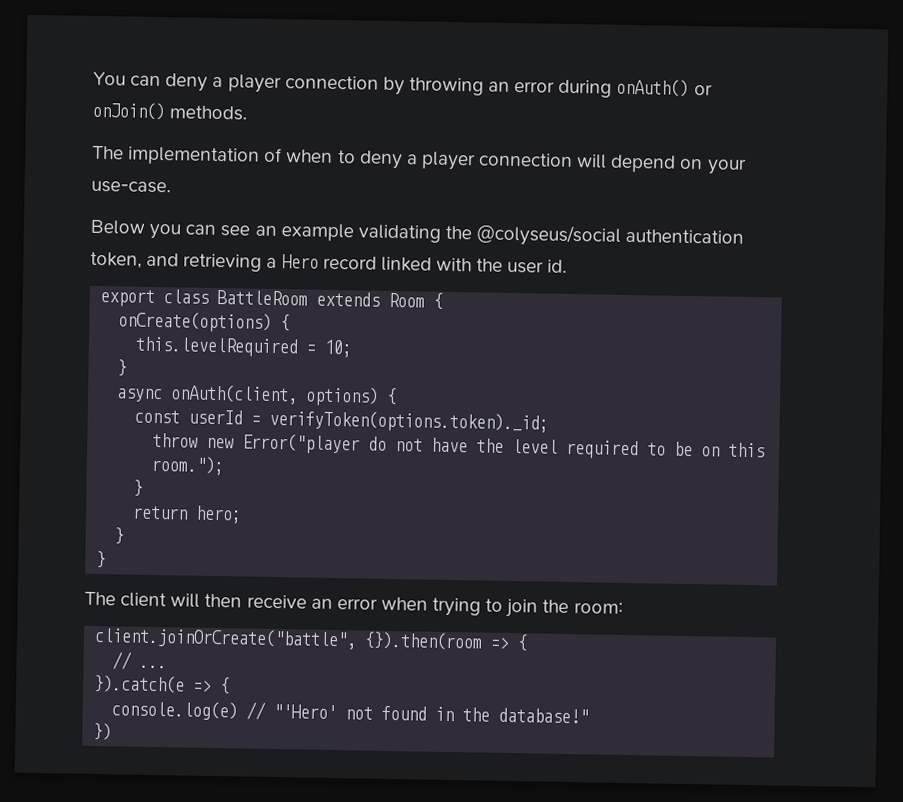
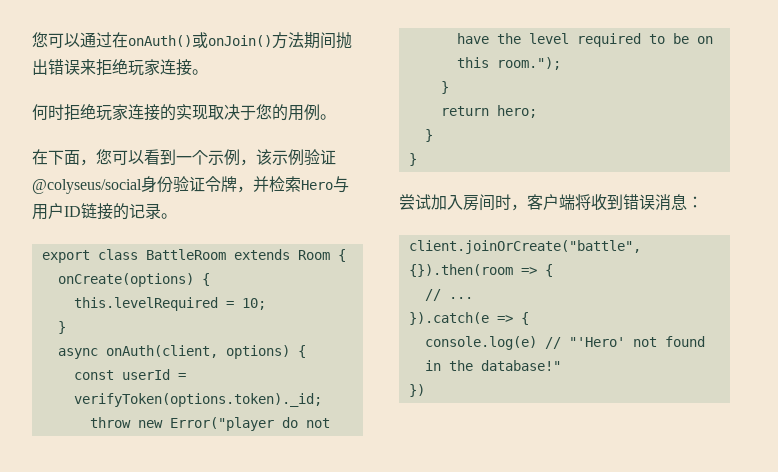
- You can deny a player connection by throwing an error during onAuth() or onJoin() methods.
- The implementation of when to deny a player connection will depend on your use-case.
- Below you can see an example validating the @colyseus/social authentication token, and retrieving a Hero record linked with the user id.
+ 您可以通过在onAuth()或onJoin()方法期间抛出错误来拒绝玩家连接。
+ 何时拒绝玩家连接的实现取决于您的用例。
+ 在下面，您可以看到一个示例，该示例验证@colyseus/social身份验证令牌，并检索Hero与用户ID链接的记录。
- The client will then receive an error when trying to join the room:
+ 尝试加入房间时，客户端将收到错误消息：

